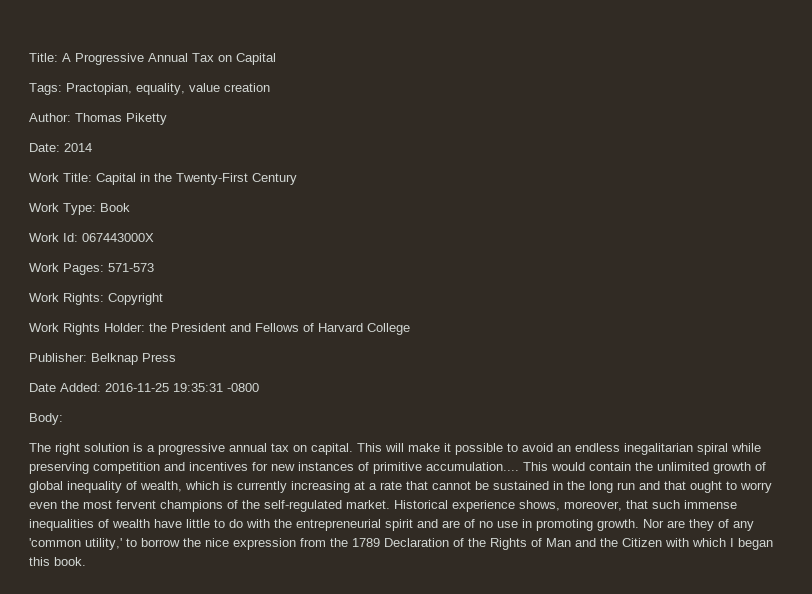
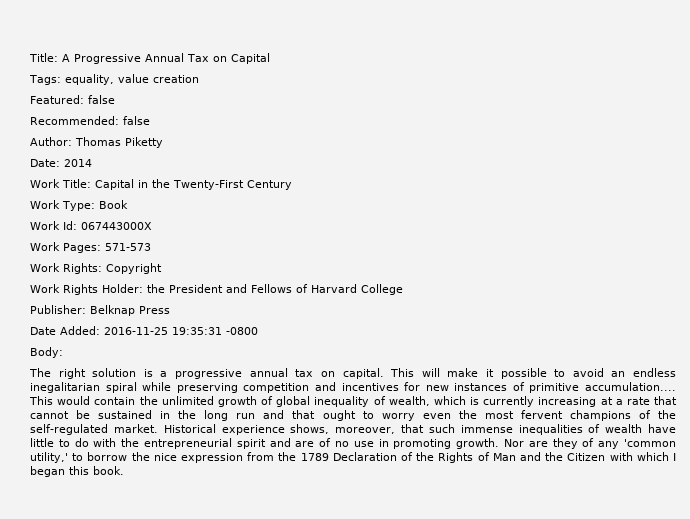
- Tags: Practopian, equality, value creation
+ Tags: equality, value creation
+ Featured: false
+ Recommended: false

